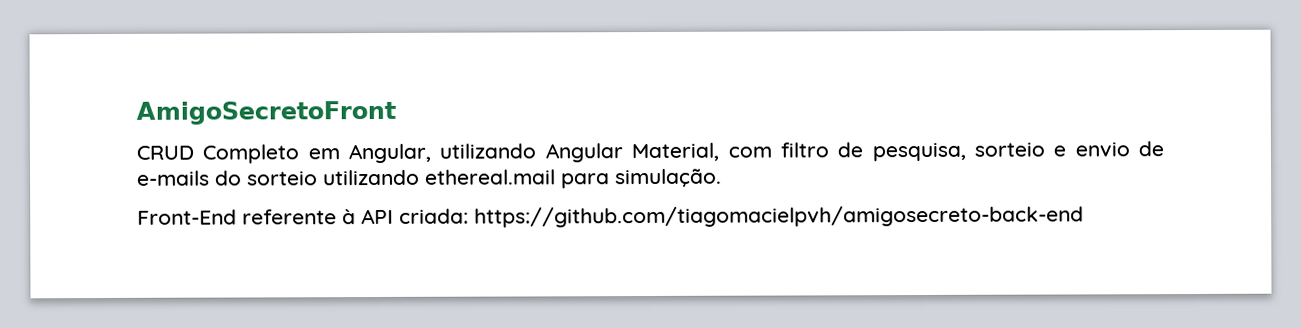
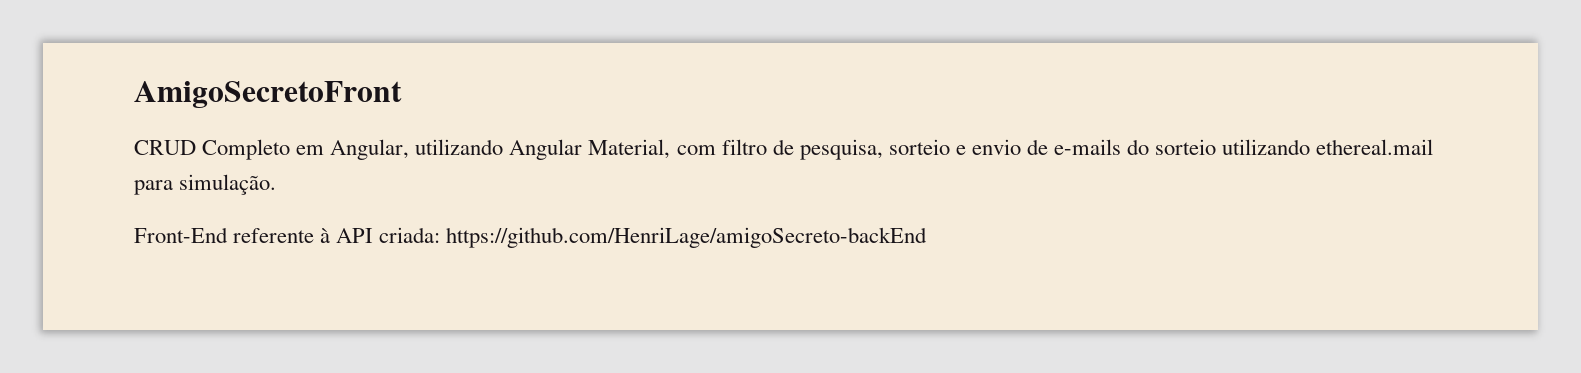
- Front-End referente à API criada: https://github.com/tiagomacielpvh/amigosecreto-back-end
+ Front-End referente à API criada: https://github.com/HenriLage/amigoSecreto-backEnd

